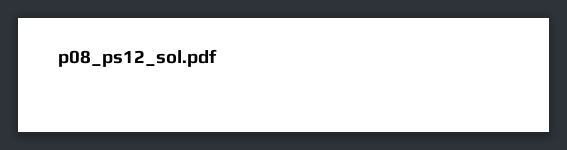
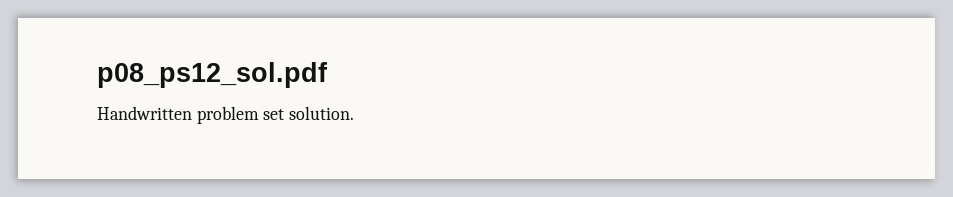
+ Handwritten problem set solution.

